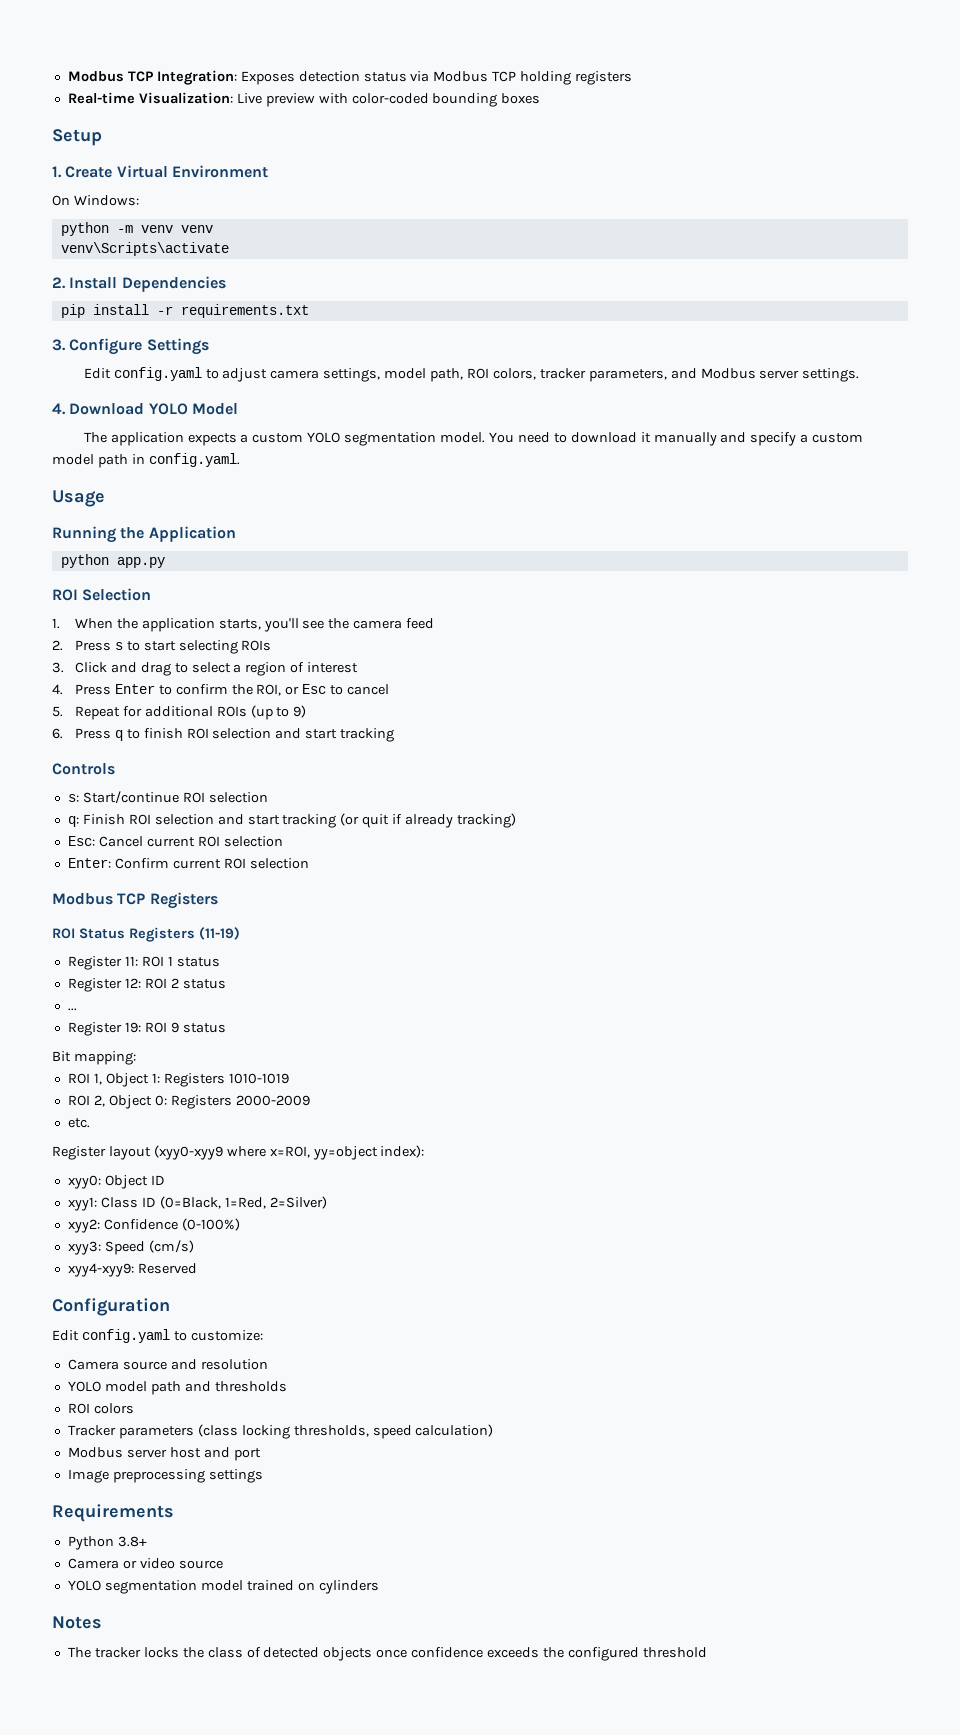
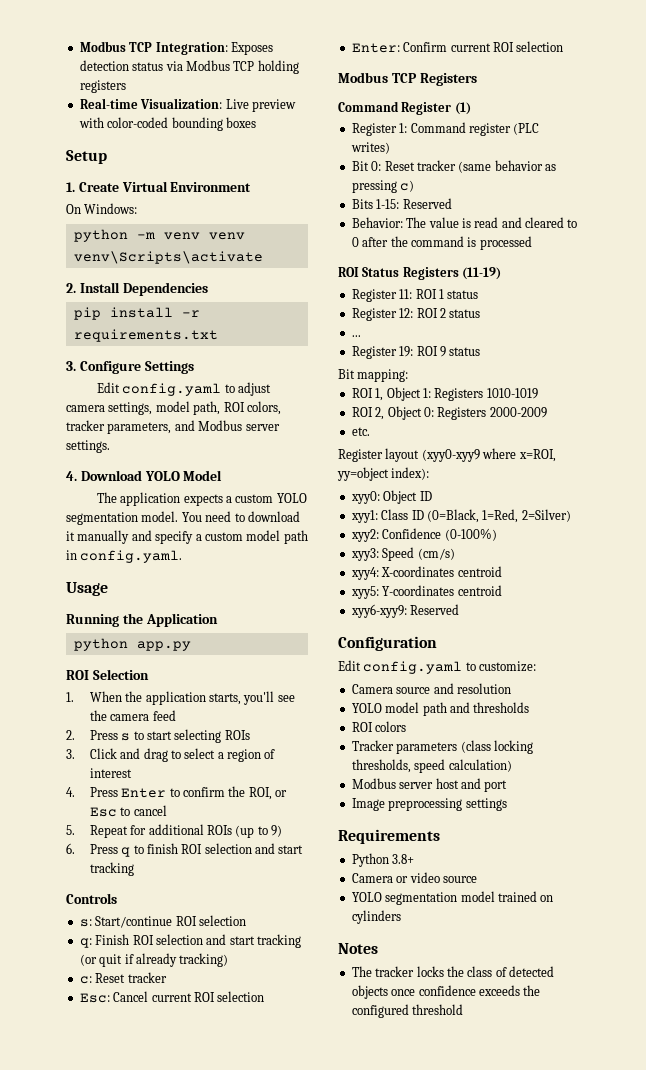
+ c: Reset tracker
+ Command Register (1)
+ Register 1: Command register (PLC writes)
+ Bit 0: Reset tracker (same behavior as pressing c)
+ Bits 1-15: Reserved
+ Behavior: The value is read and cleared to 0 after the command is processed
- xyy4-xyy9: Reserved
+ xyy4: X-coordinates centroid
+ xyy5: Y-coordinates centroid
+ xyy6-xyy9: Reserved

